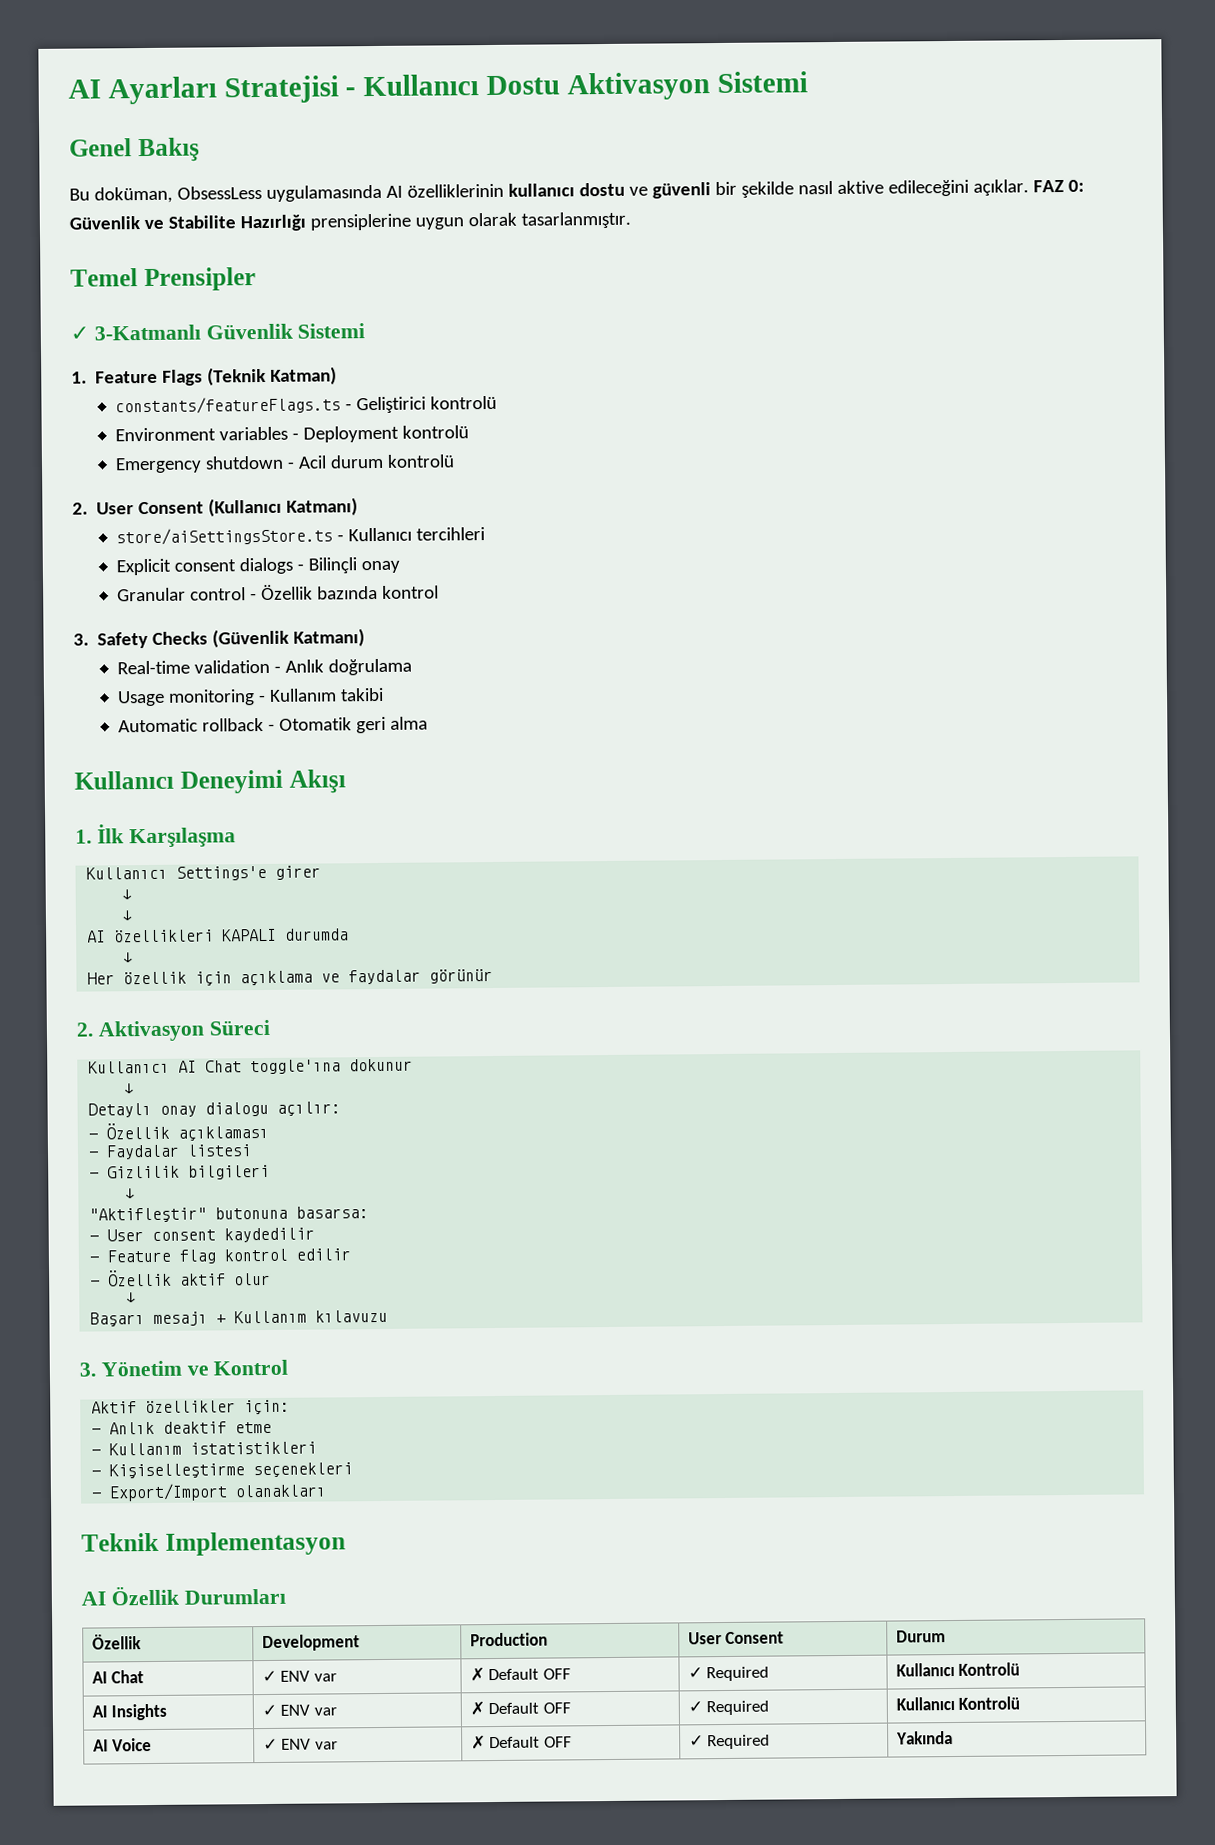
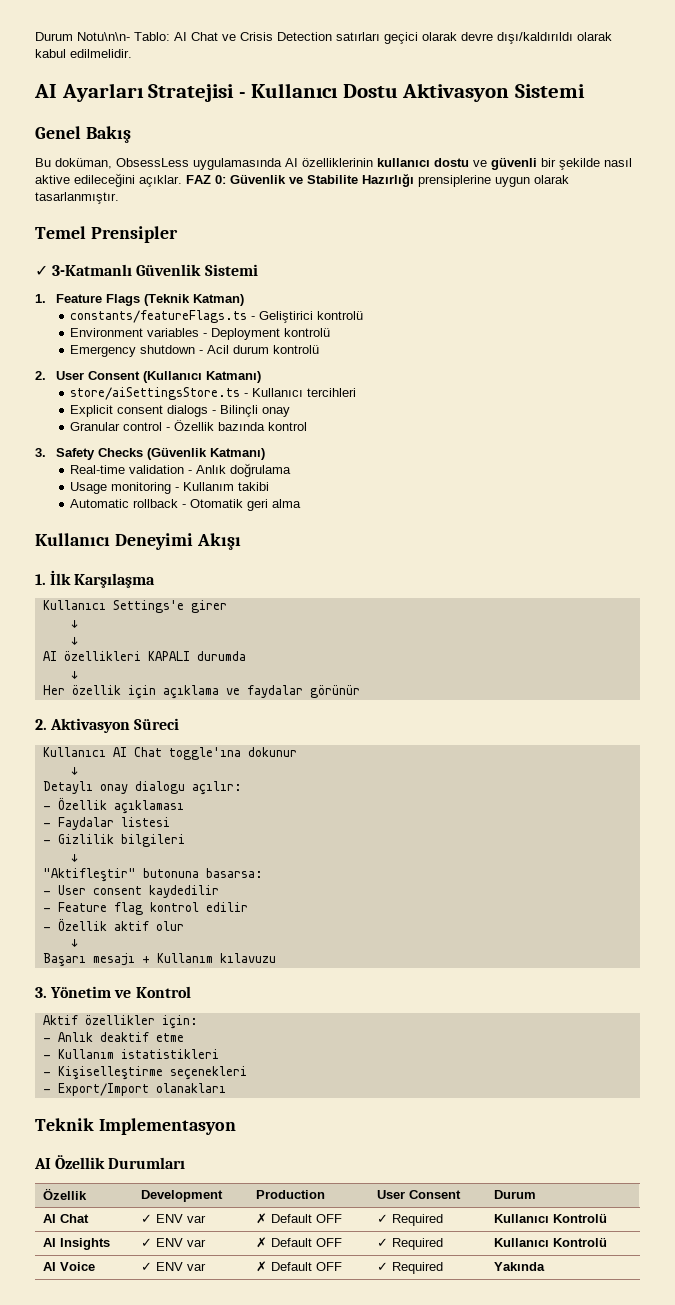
+ Durum Notu\n\n- Tablo: AI Chat ve Crisis Detection satırları geçici olarak devre dışı/kaldırıldı olarak kabul edilmelidir.

